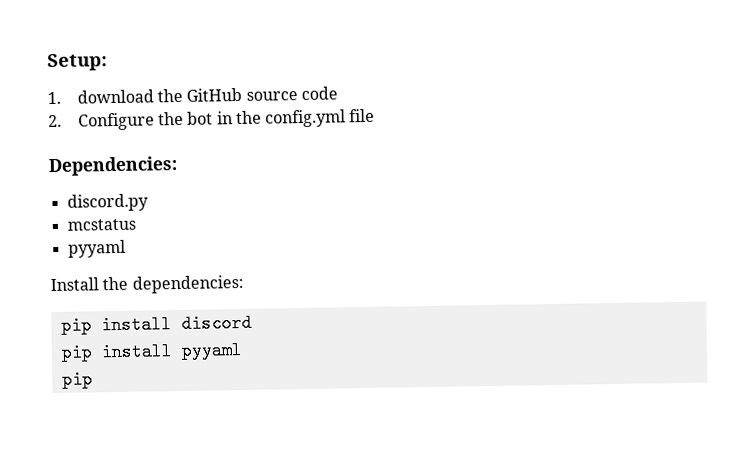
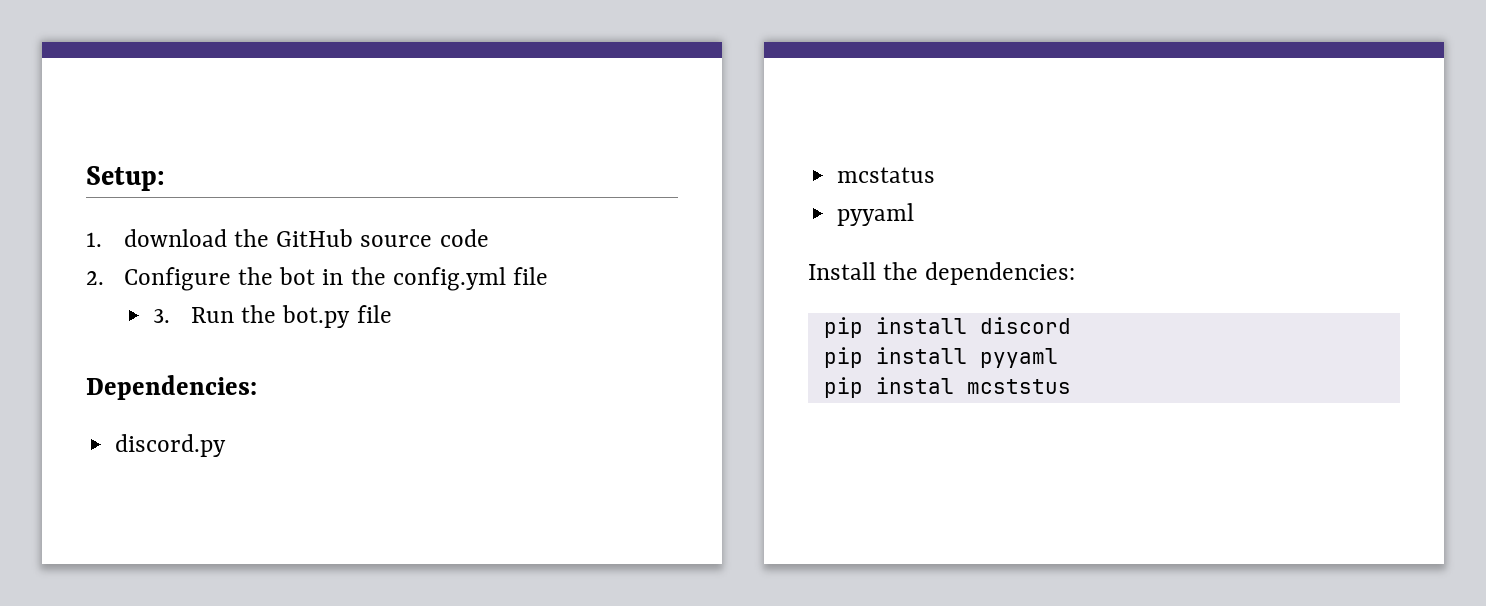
+ 3. Run the bot.py file
  pip install pyyaml
- pip
+ pip instal mcststus

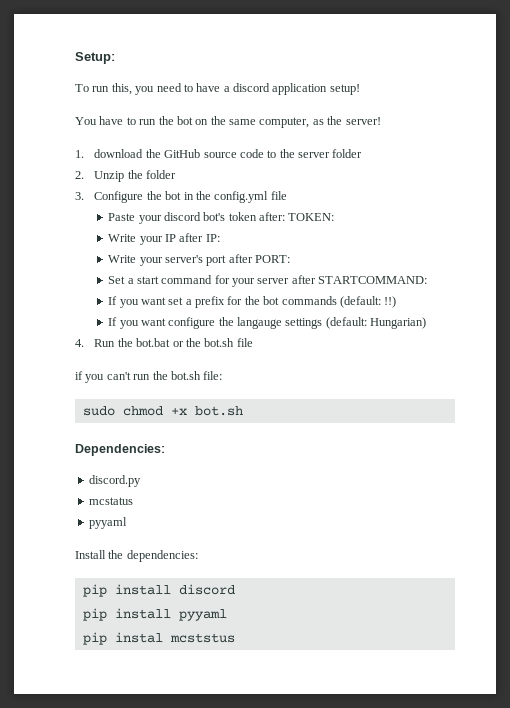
+ To run this, you need to have a discord application setup!
+ You have to run the bot on the same computer, as the server!
- 1. download the GitHub source code
- 2. Configure the bot in the config.yml file
+ 1. download the GitHub source code to the server folder
+ 2. Unzip the folder
+ 3. Configure the bot in the config.yml file
- 3. Run the bot.py file
+ Paste your discord bot's token after: TOKEN:
+ Write your IP after IP:
+ Write your server's port after PORT:
+ Set a start command for your server after STARTCOMMAND:
+ If you want set a prefix for the bot commands (default: !!)
+ If you want configure the langauge settings (default: Hungarian)
+ 4. Run the bot.bat or the bot.sh file
+ if you can't run the bot.sh file:
+ sudo chmod +x bot.sh

